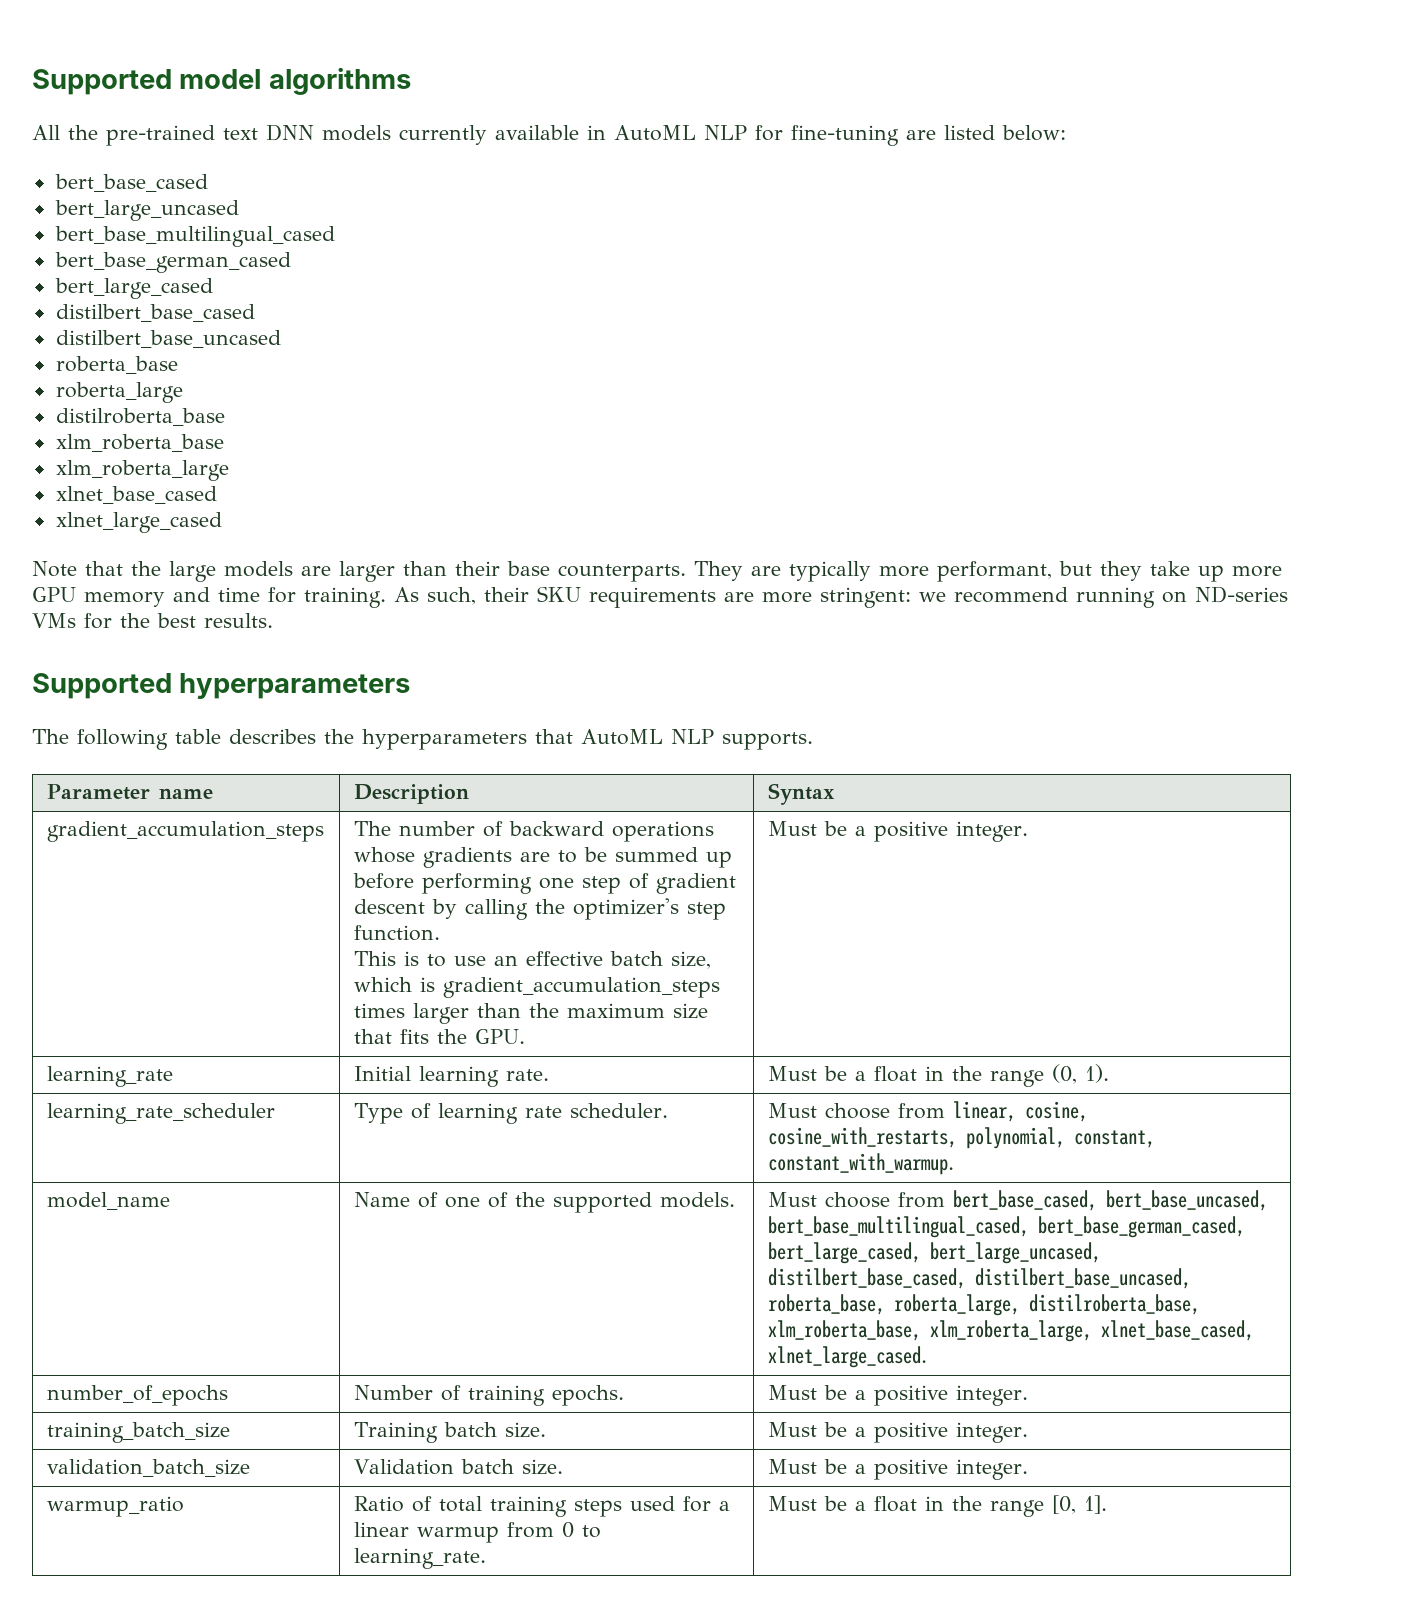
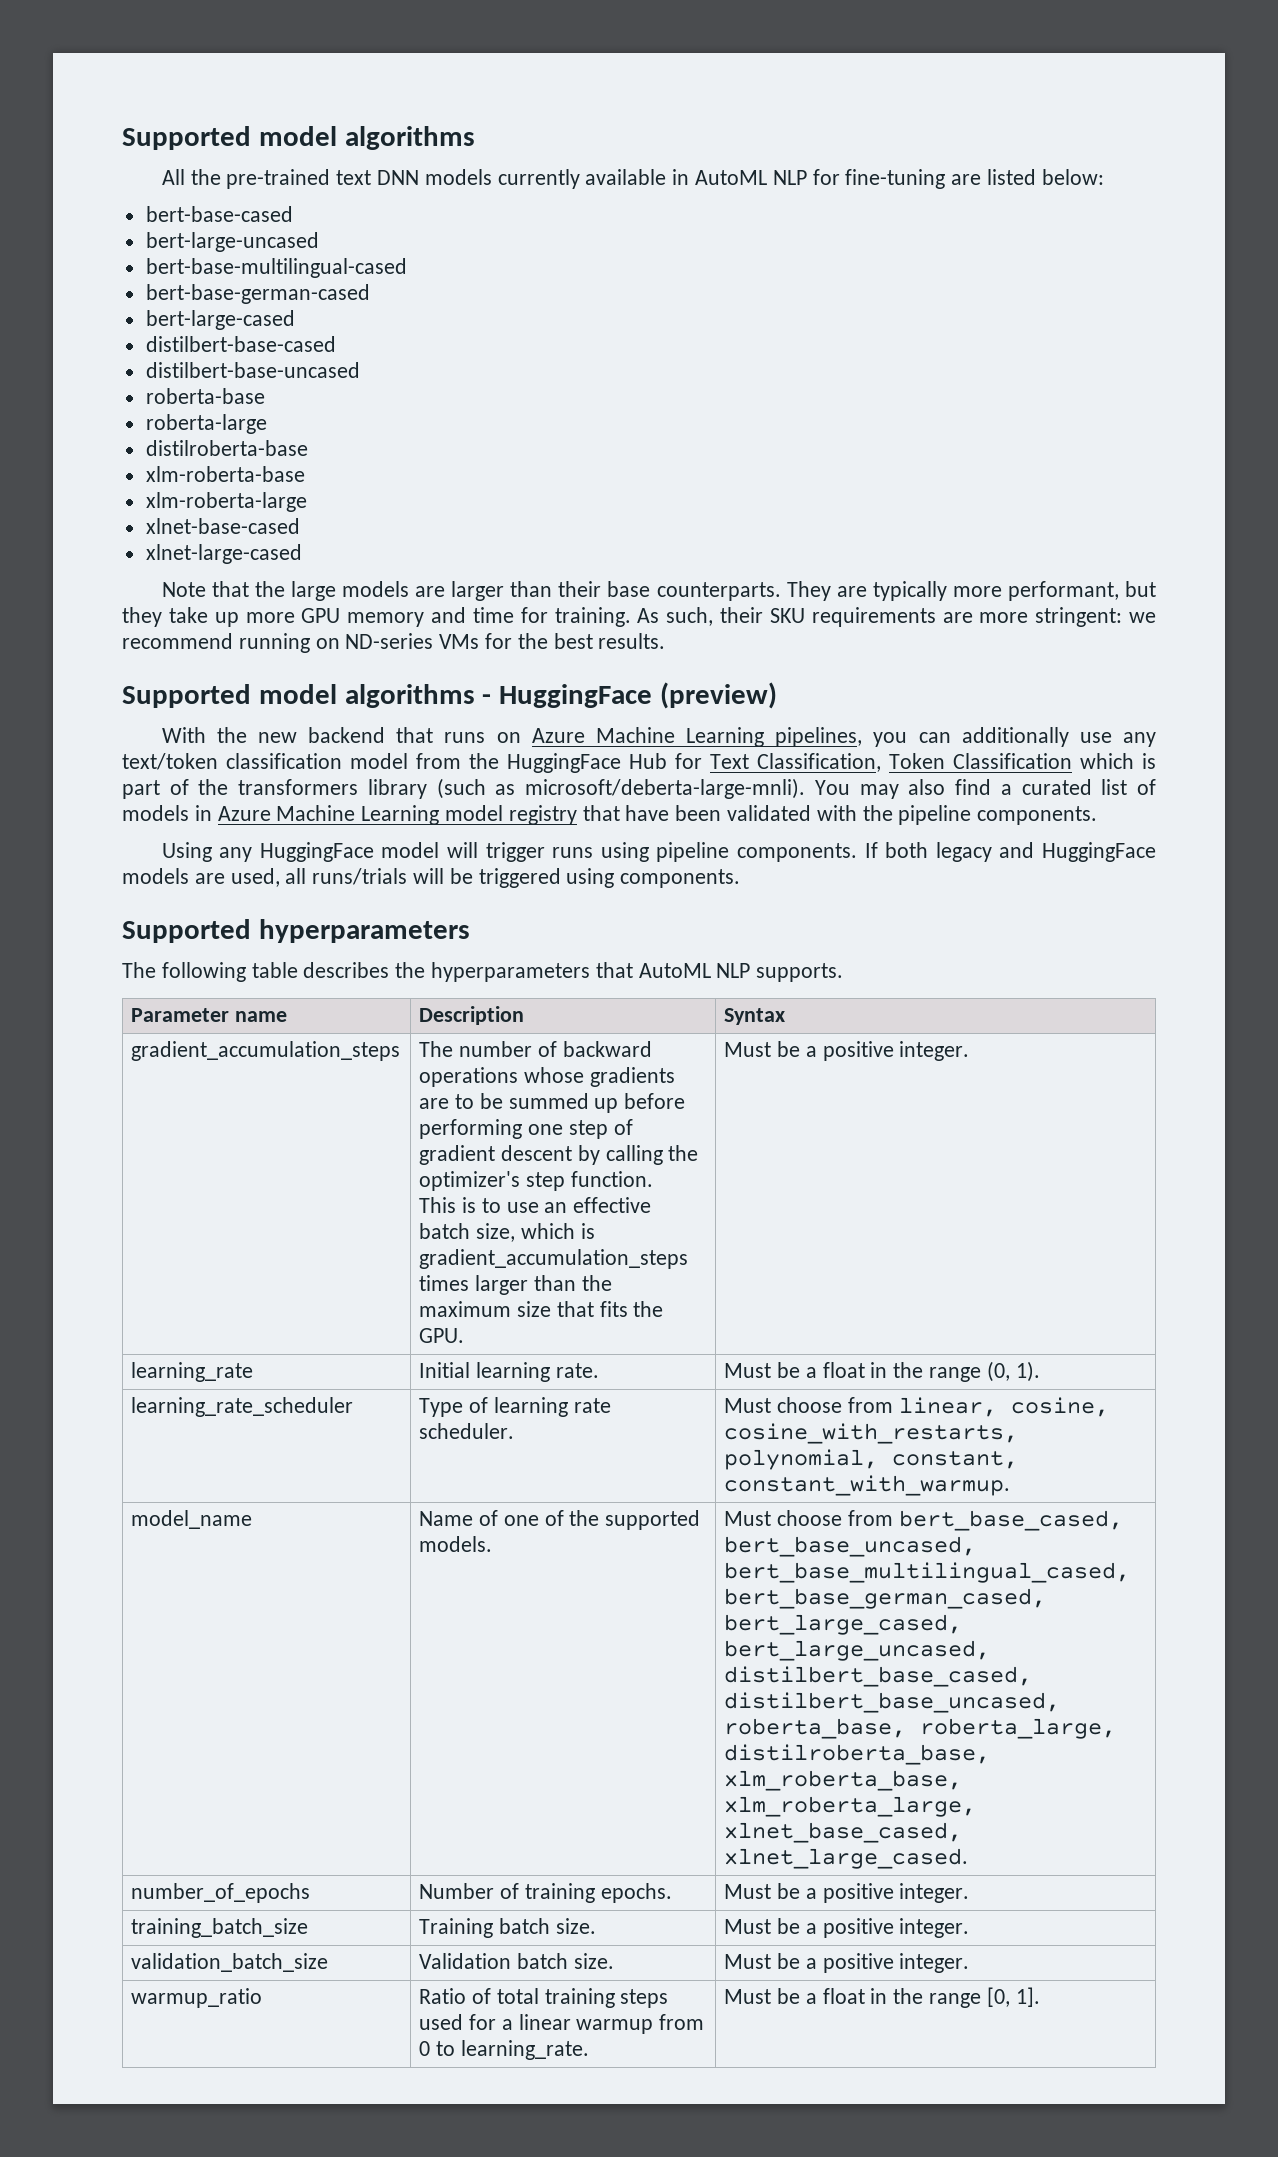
- bert_base_cased
- bert_large_uncased
- bert_base_multilingual_cased
- bert_base_german_cased
- bert_large_cased
- distilbert_base_cased
- distilbert_base_uncased
- roberta_base
- roberta_large
- distilroberta_base
- xlm_roberta_base
- xlm_roberta_large
- xlnet_base_cased
- xlnet_large_cased
+ bert-base-cased
+ bert-large-uncased
+ bert-base-multilingual-cased
+ bert-base-german-cased
+ bert-large-cased
+ distilbert-base-cased
+ distilbert-base-uncased
+ roberta-base
+ roberta-large
+ distilroberta-base
+ xlm-roberta-base
+ xlm-roberta-large
+ xlnet-base-cased
+ xlnet-large-cased
+ Supported model algorithms - HuggingFace (preview)
+ With the new backend that runs on Azure Machine Learning pipelines, you can additionally use any text/token classification model from the HuggingFace Hub for Text Classification, Token Classification which is part of the transformers library (such as microsoft/deberta-large-mnli). You may also find a curated list of models in Azure Machine Learning model registry that have been validated with the pipeline components.
+ Using any HuggingFace model will trigger runs using pipeline components. If both legacy and HuggingFace models are used, all runs/trials will be triggered using components.

